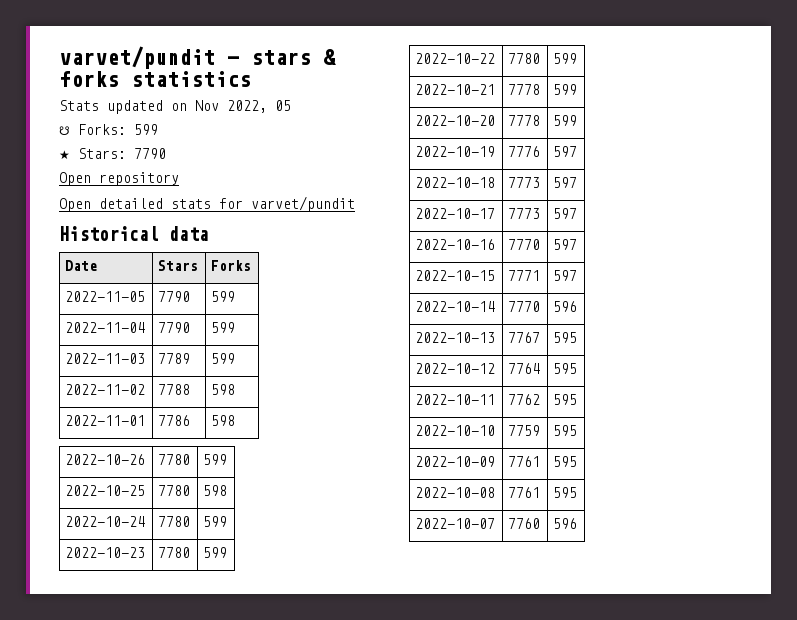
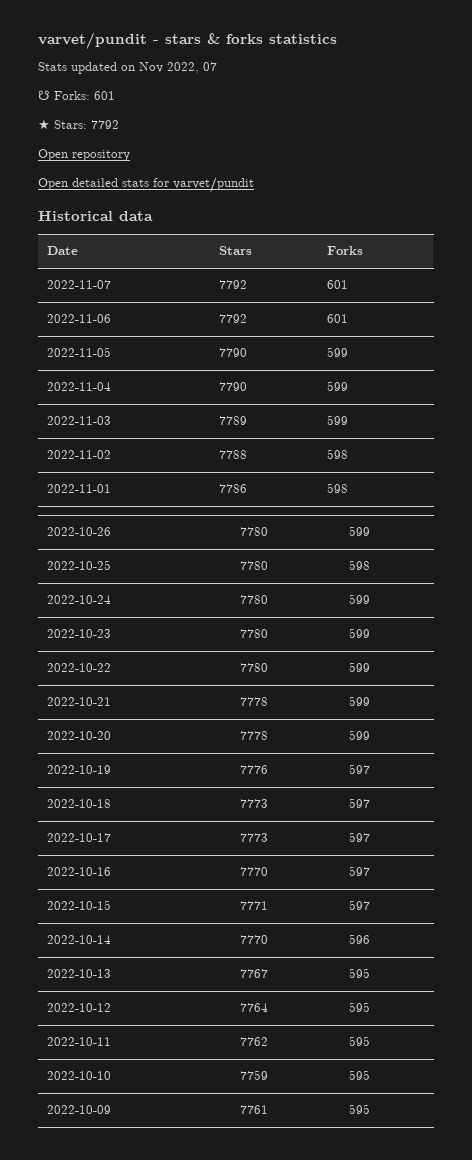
- Stats updated on Nov 2022, 05
+ Stats updated on Nov 2022, 07
- ☋ Forks: 599
+ ☋ Forks: 601
- ★ Stars: 7790
+ ★ Stars: 7792
+ 2022-11-07 | 7792 | 601
+ 2022-11-06 | 7792 | 601
- 2022-10-08 | 7761 | 595
- 2022-10-07 | 7760 | 596

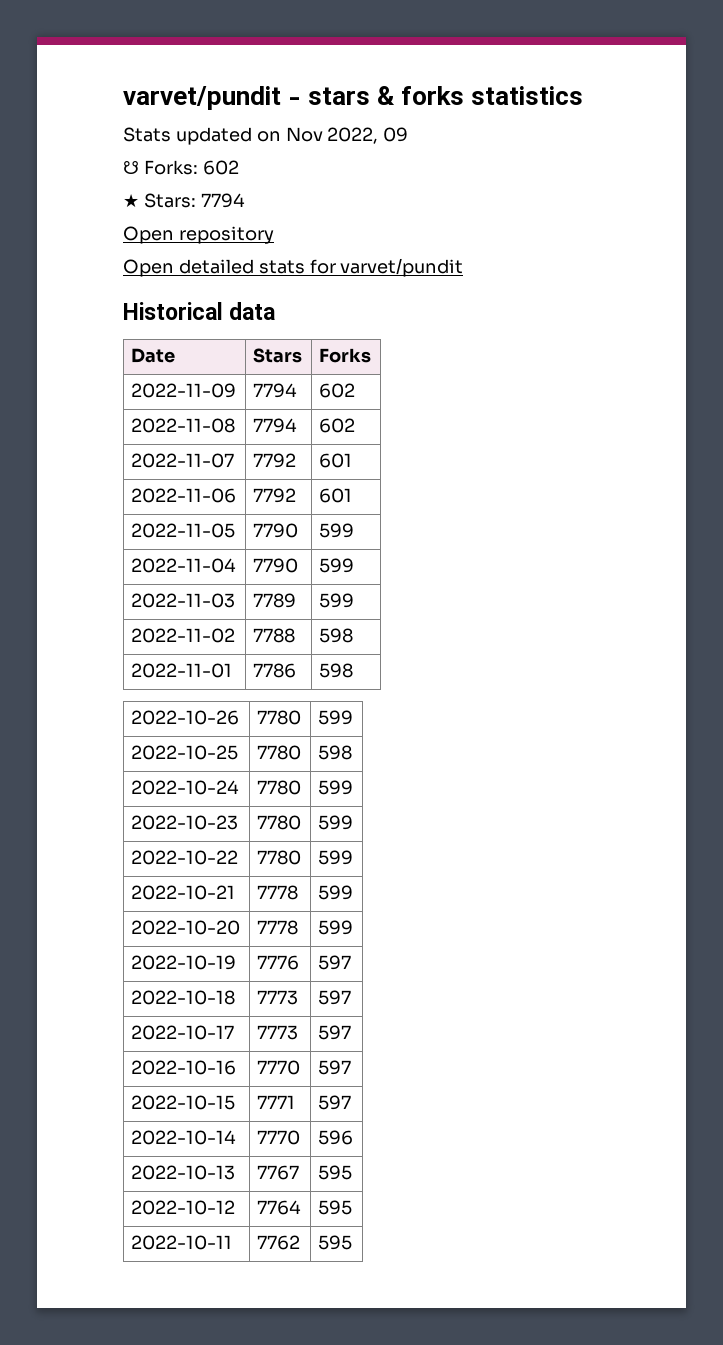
- Stats updated on Nov 2022, 07
+ Stats updated on Nov 2022, 09
- ☋ Forks: 601
+ ☋ Forks: 602
- ★ Stars: 7792
+ ★ Stars: 7794
+ 2022-11-09 | 7794 | 602
+ 2022-11-08 | 7794 | 602
- 2022-10-10 | 7759 | 595
- 2022-10-09 | 7761 | 595

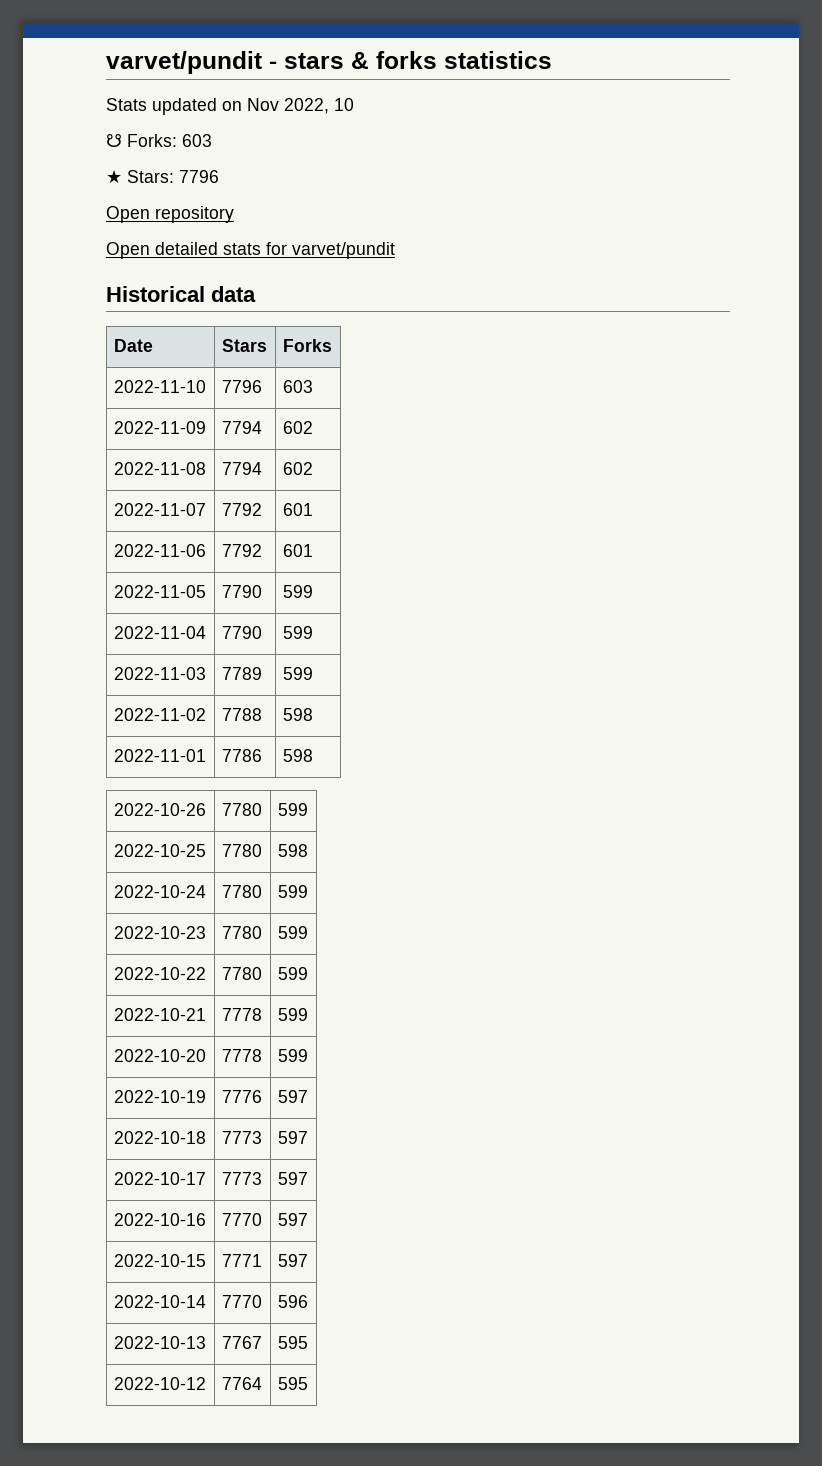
- Stats updated on Nov 2022, 09
+ Stats updated on Nov 2022, 10
- ☋ Forks: 602
+ ☋ Forks: 603
- ★ Stars: 7794
+ ★ Stars: 7796
+ 2022-11-10 | 7796 | 603
- 2022-10-11 | 7762 | 595

